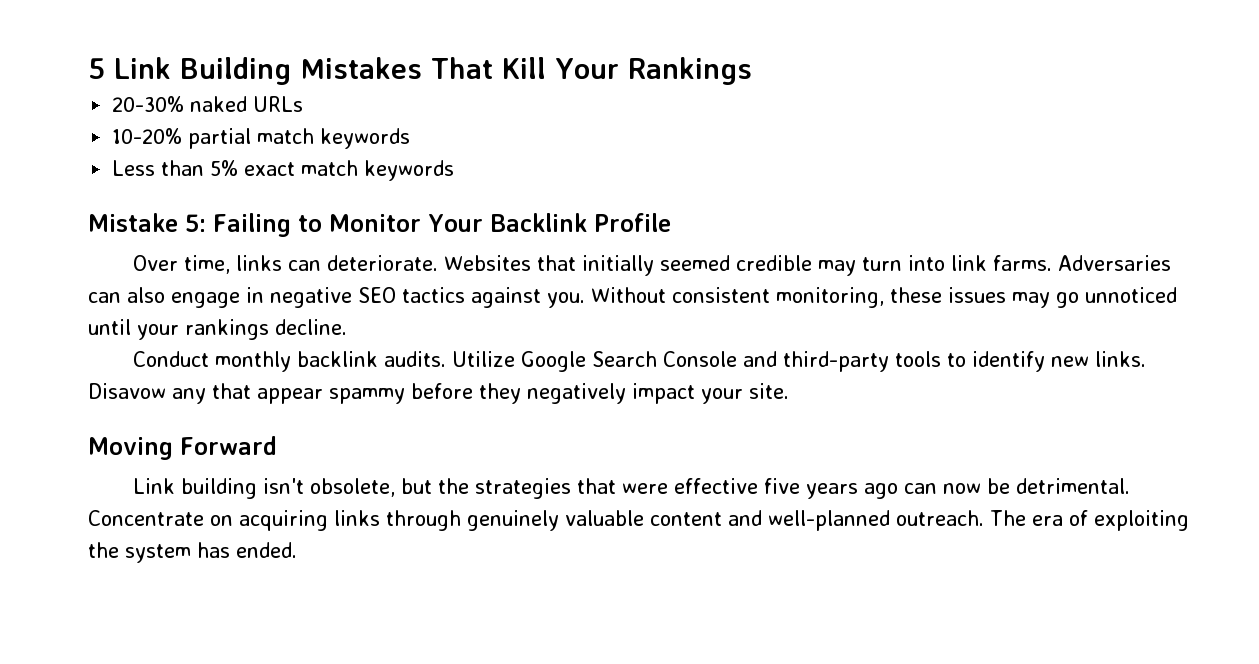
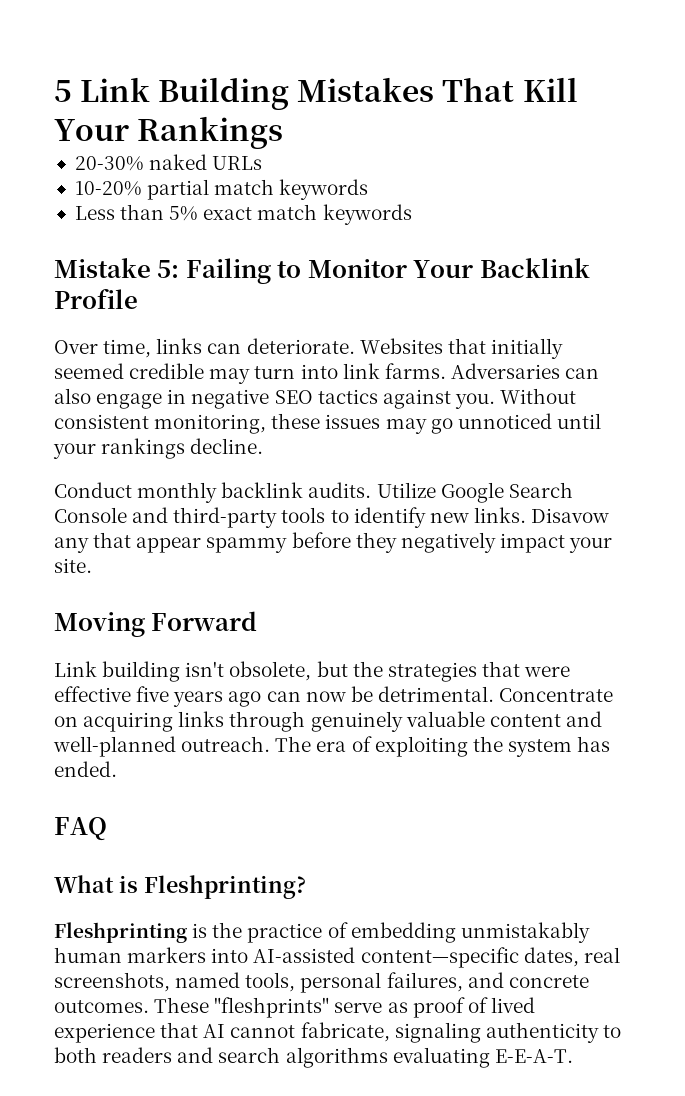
+ FAQ
+ What is Fleshprinting?
+ Fleshprinting is the practice of embedding unmistakably human markers into AI-assisted content—specific dates, real screenshots, named tools, personal failures, and concrete outcomes. These "fleshprints" serve as proof of lived experience that AI cannot fabricate, signaling authenticity to both readers and search algorithms evaluating E-E-A-T.

